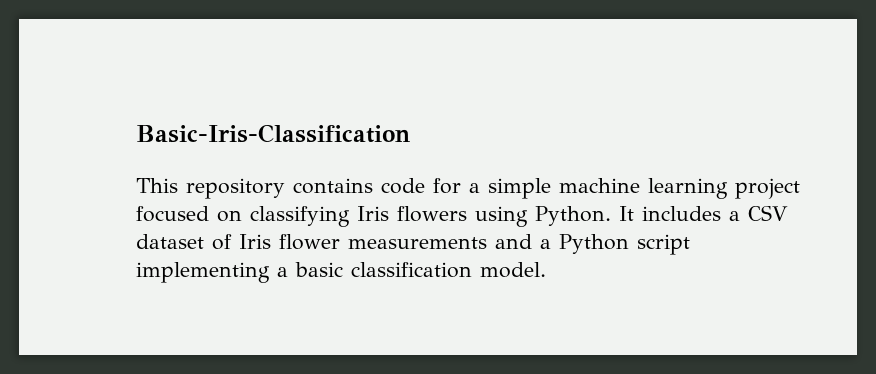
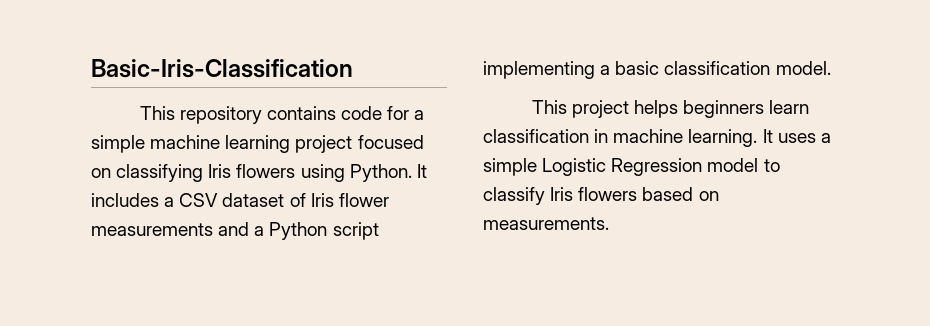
+ This project helps beginners learn classification in machine learning. It uses a simple Logistic Regression model to classify Iris flowers based on measurements.

